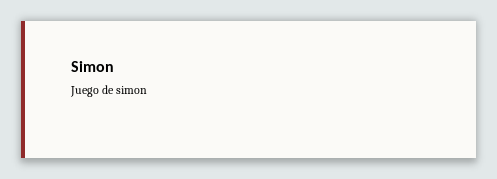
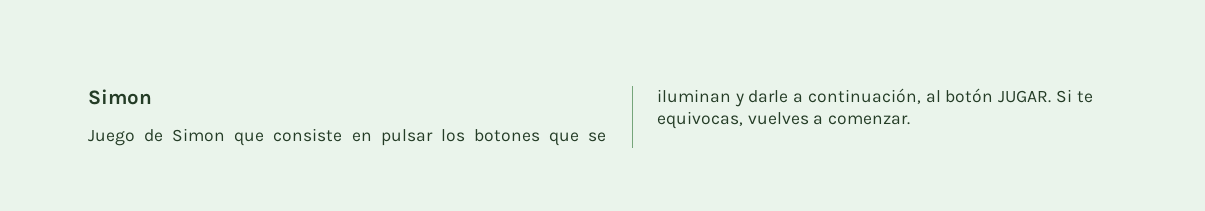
- Juego de simon
+ Juego de Simon que consiste en pulsar los botones que se iluminan y darle a continuación, al botón JUGAR. Si te equivocas, vuelves a comenzar.

